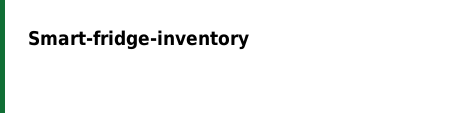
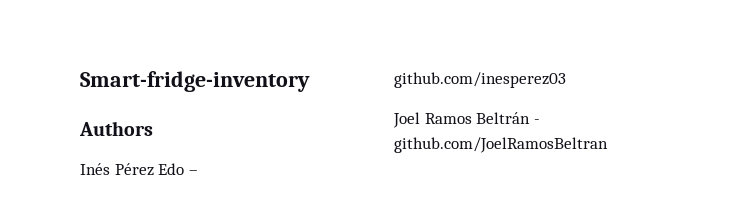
+ Authors
+ Inés Pérez Edo – github.com/inesperez03
+ Joel Ramos Beltrán - github.com/JoelRamosBeltran

